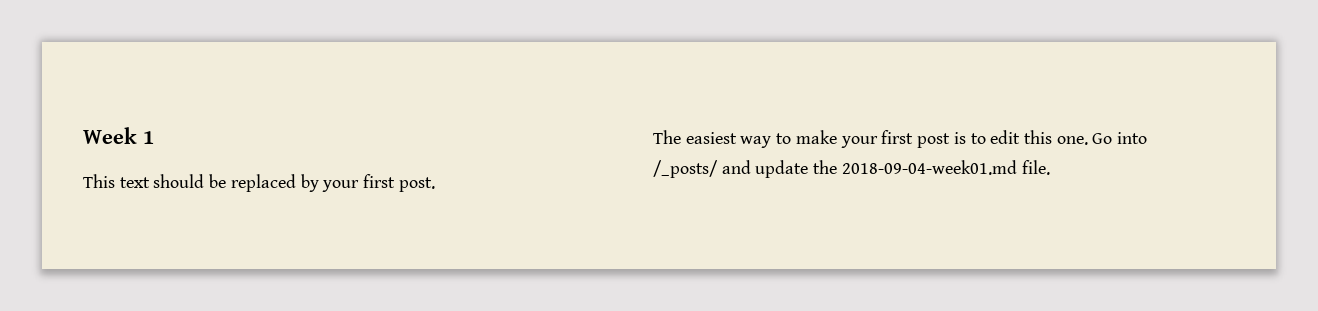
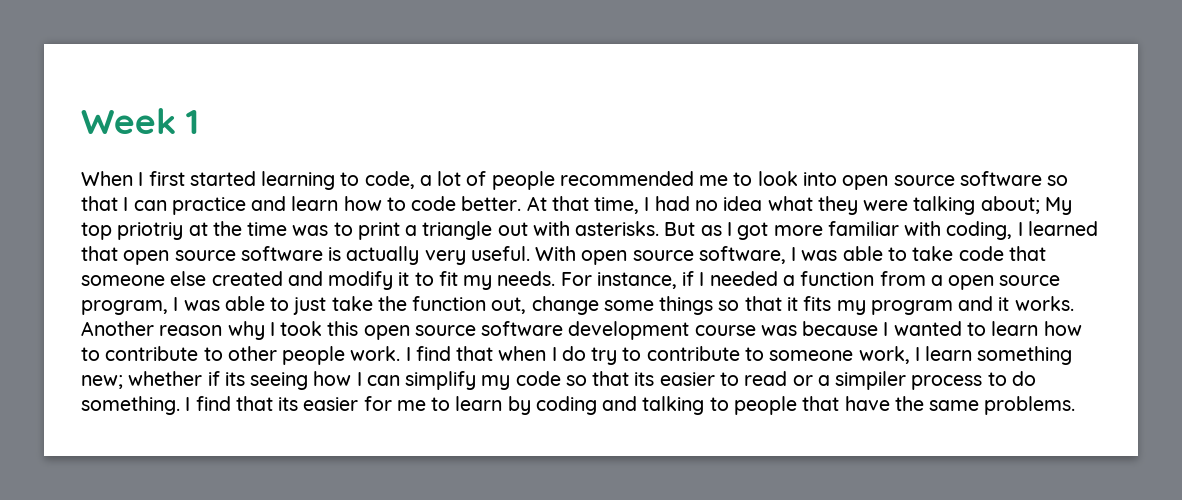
- This text should be replaced by your first post.
- The easiest way to make your first post is to edit this one. Go into /_posts/ and update the 2018-09-04-week01.md file.
+ When I first started learning to code, a lot of people recommended me to look into open source software so that I can practice and learn how to code better. At that time, I had no idea what they were talking about; My top priotriy at the time was to print a triangle out with asterisks. But as I got more familiar with coding, I learned that open source software is actually very useful. With open source software, I was able to take code that someone else created and modify it to fit my needs. For instance, if I needed a function from a open source program, I was able to just take the function out, change some things so that it fits my program and it works. Another reason why I took this open source software development course was because I wanted to learn how to contribute to other people work. I find that when I do try to contribute to someone work, I learn something new; whether if its seeing how I can simplify my code so that its easier to read or a simpiler process to do something. I find that its easier for me to learn by coding and talking to people that have the same problems.

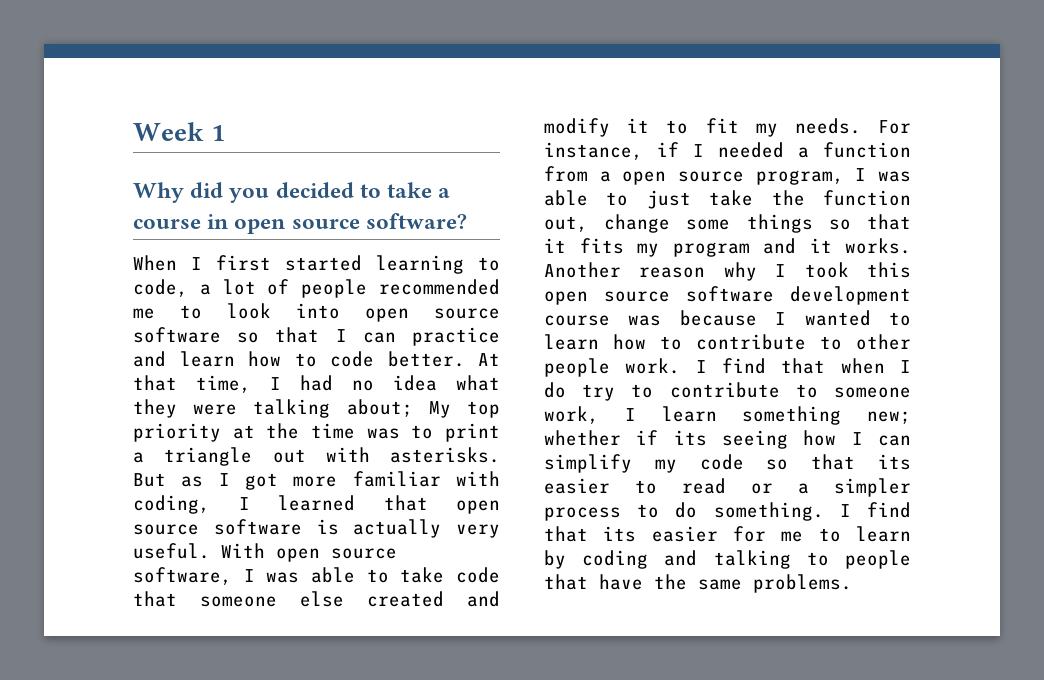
+ Why did you decided to take a course in open source software?
- At that time, I had no idea what they were talking about; My top priotriy at the time was to print a triangle out with asterisks.
+ At that time, I had no idea what they were talking about; My top priority at the time was to print a triangle out with asterisks.
- I find that when I do try to contribute to someone work, I learn something new; whether if its seeing how I can simplify my code so that its easier to read or a simpiler process to do something.
+ I find that when I do try to contribute to someone work, I learn something new; whether if its seeing how I can simplify my code so that its easier to read or a simpler process to do something.

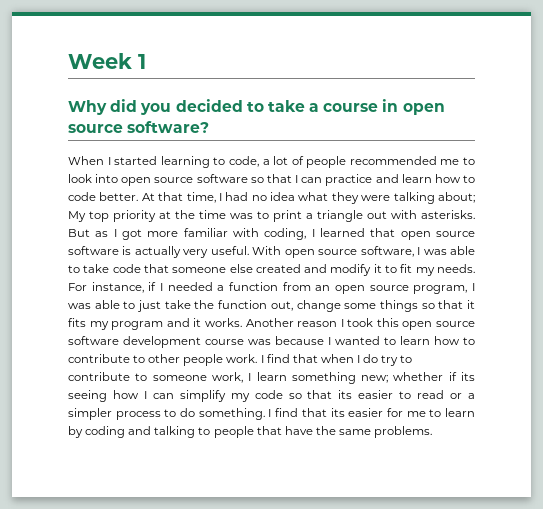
- When I first started learning to code, a lot of people recommended me to look into open source software so that I can practice and learn how to code better.
+ When I started learning to code, a lot of people recommended me to look into open source software so that I can practice and learn how to code better.
- For instance, if I needed a function from a open source program, I was able to just take the function out, change some things so that it fits my program and it works.
+ For instance, if I needed a function from an open source program, I was able to just take the function out, change some things so that it fits my program and it works.
- Another reason why I took this open source software development course was because I wanted to learn how to contribute to other people work.
+ Another reason I took this open source software development course was because I wanted to learn how to contribute to other people work.

